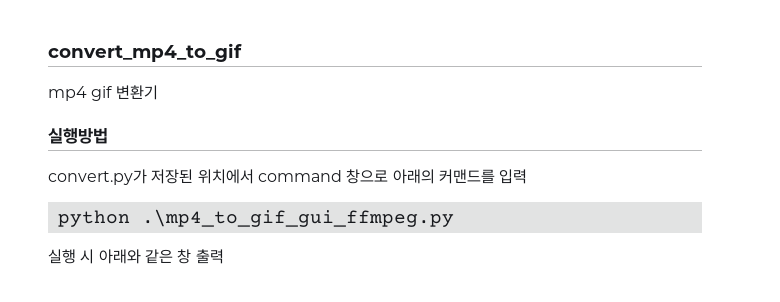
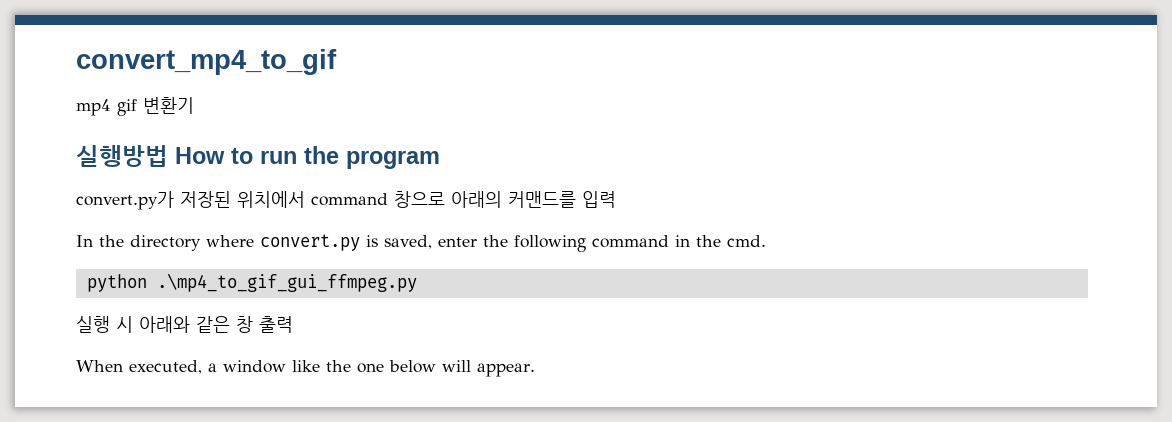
- 실행방법
+ 실행방법 How to run the program
+ In the directory where convert.py is saved, enter the following command in the cmd.
+ When executed, a window like the one below will appear.

